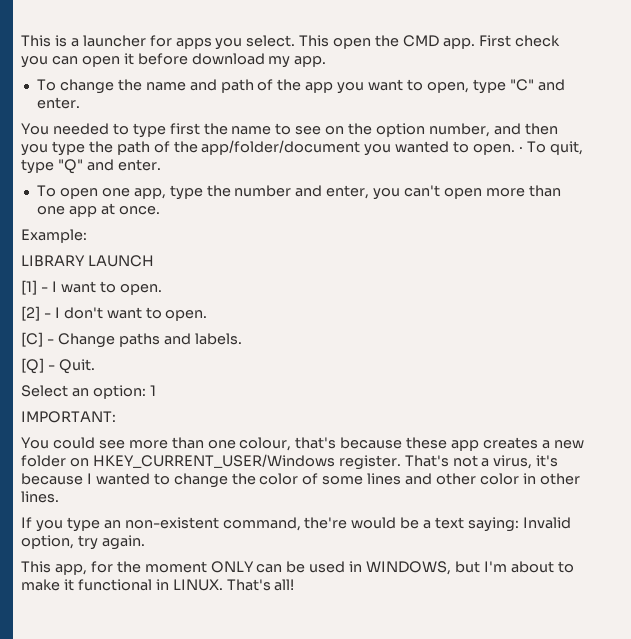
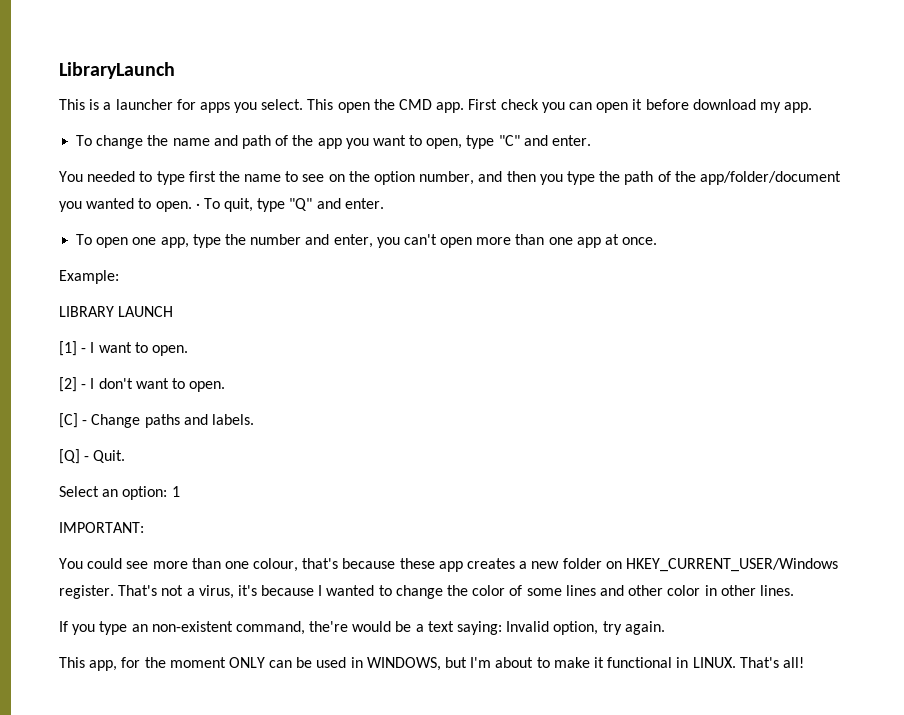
+ LibraryLaunch

